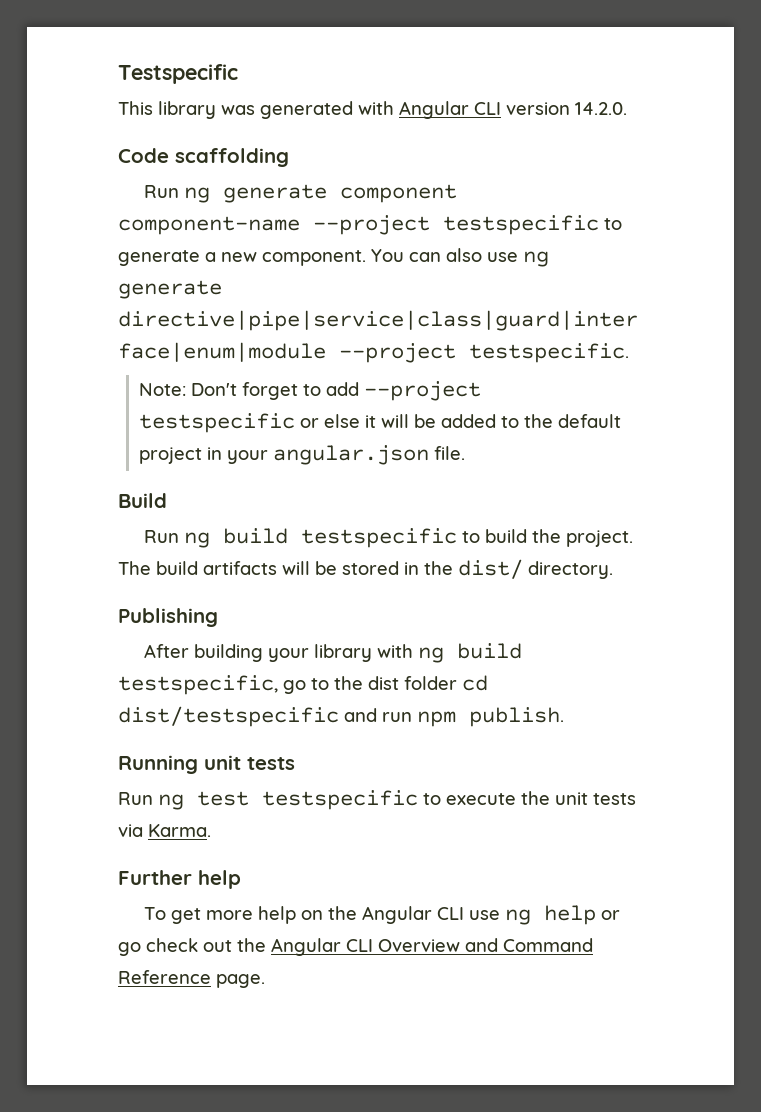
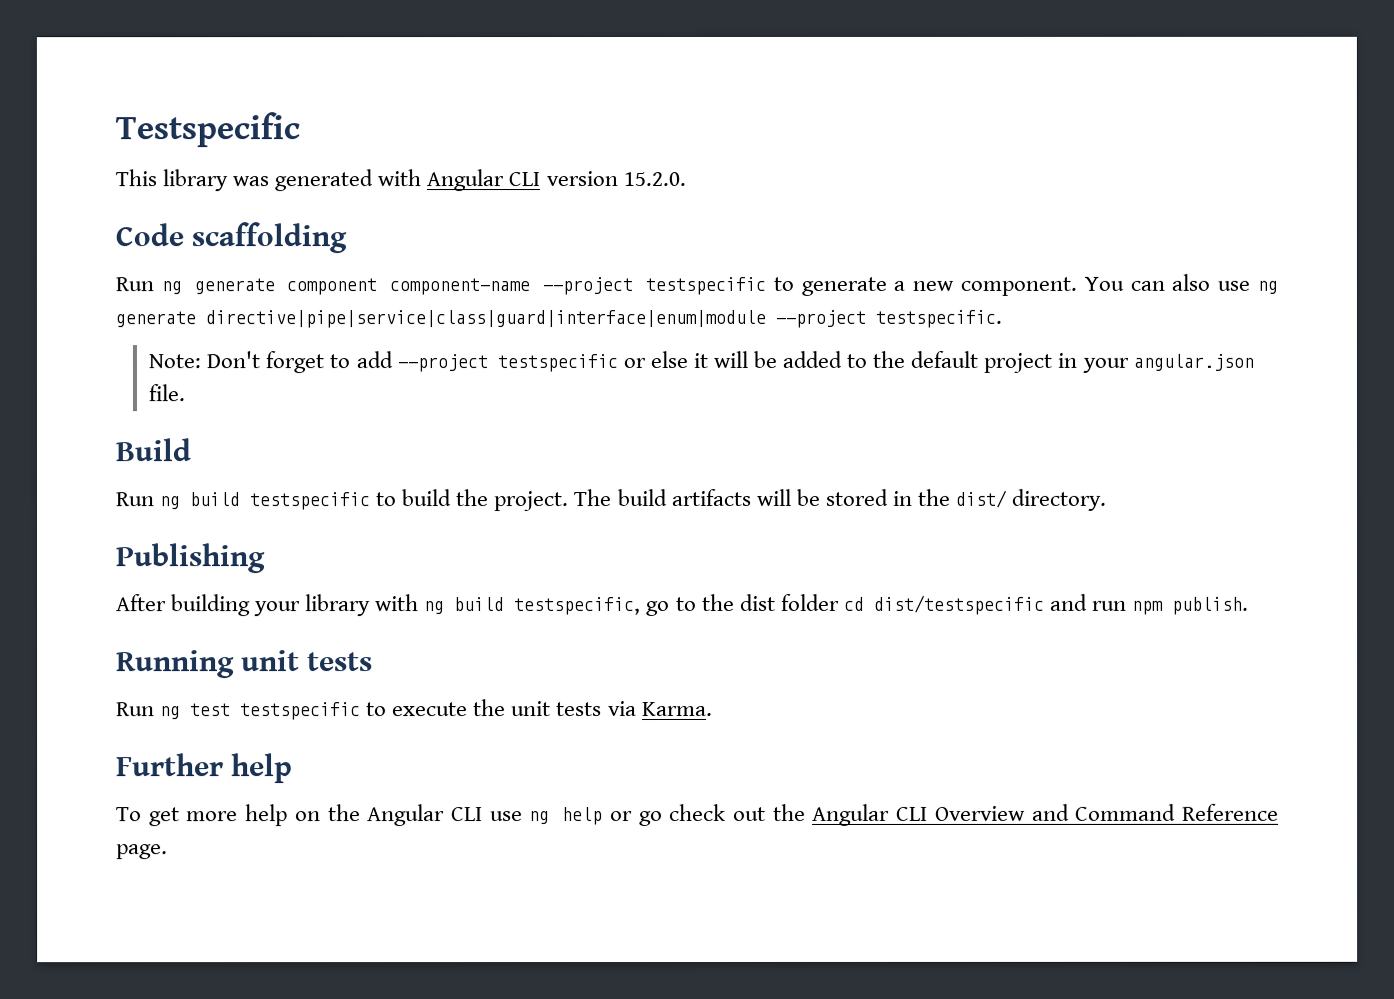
- This library was generated with Angular CLI version 14.2.0.
+ This library was generated with Angular CLI version 15.2.0.

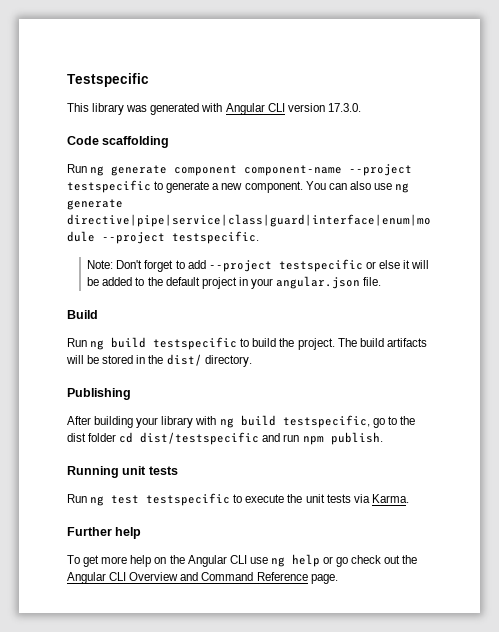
- This library was generated with Angular CLI version 15.2.0.
+ This library was generated with Angular CLI version 17.3.0.

